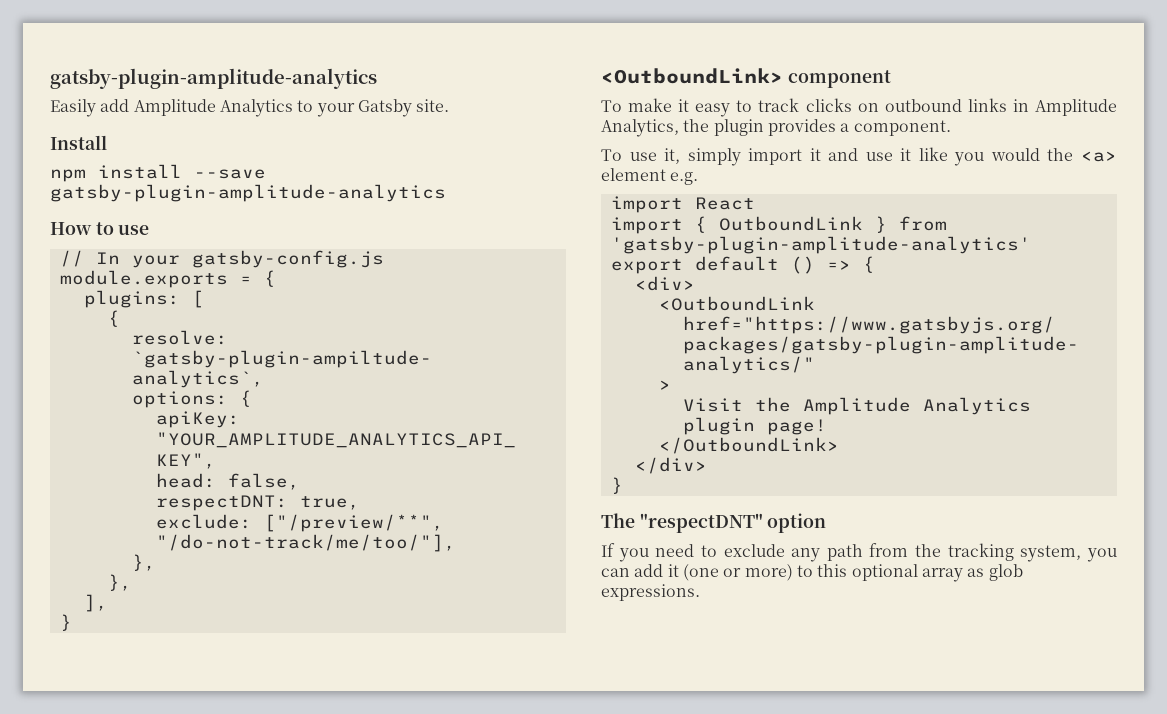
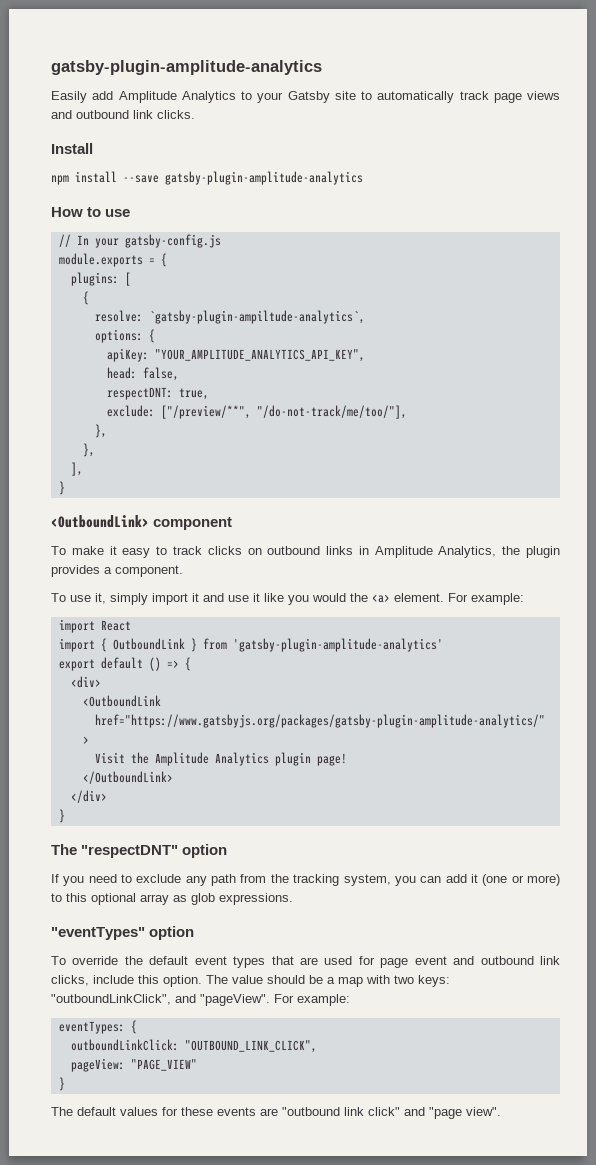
- Easily add Amplitude Analytics to your Gatsby site.
+ Easily add Amplitude Analytics to your Gatsby site to automatically track page views and outbound link clicks.
- To use it, simply import it and use it like you would the <a> element e.g.
+ To use it, simply import it and use it like you would the <a> element. For example:
+ "eventTypes" option
+ To override the default event types that are used for page event and outbound link clicks, include this option. The value should be a map with two keys: "outboundLinkClick", and "pageView". For example:
+ eventTypes: {
+ outboundLinkClick: "OUTBOUND_LINK_CLICK",
+ pageView: "PAGE_VIEW"
+ }
+ The default values for these events are "outbound link click" and "page view".

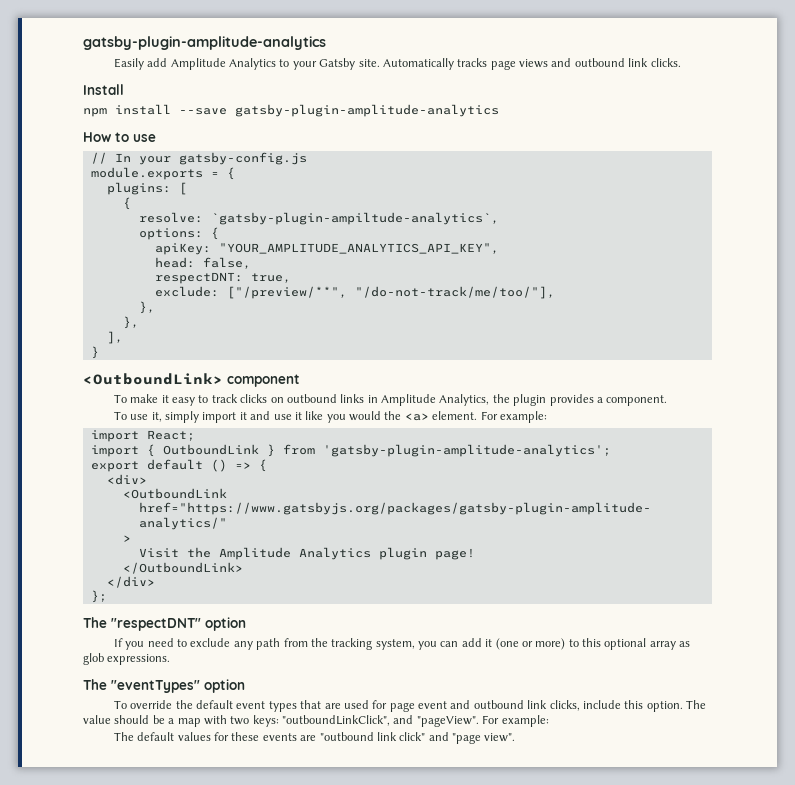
- Easily add Amplitude Analytics to your Gatsby site to automatically track page views and outbound link clicks.
+ Easily add Amplitude Analytics to your Gatsby site. Automatically tracks page views and outbound link clicks.
- import React
+ import React;
- import { OutboundLink } from 'gatsby-plugin-amplitude-analytics'
+ import { OutboundLink } from 'gatsby-plugin-amplitude-analytics';
  </div>
- }
+ };
- "eventTypes" option
+ The "eventTypes" option
- eventTypes: {
- outboundLinkClick: "OUTBOUND_LINK_CLICK",
- pageView: "PAGE_VIEW"
- }

